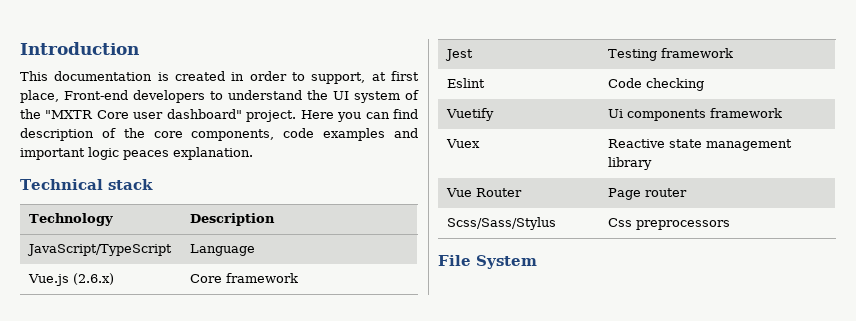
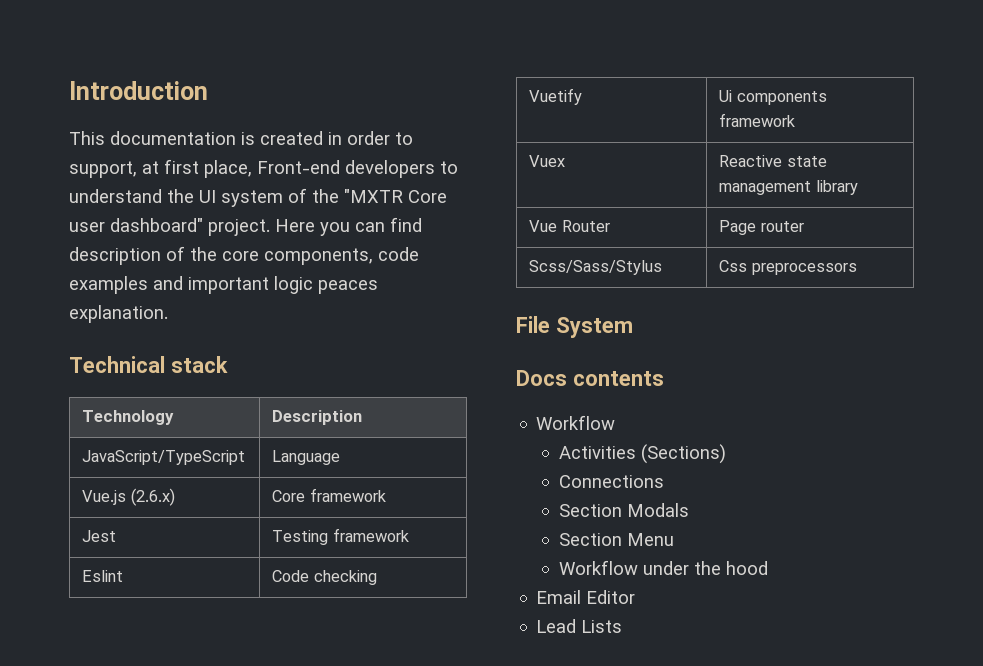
+ Docs contents
+ Workflow
+ Activities (Sections)
+ Connections
+ Section Modals
+ Section Menu
+ Workflow under the hood
+ Email Editor
+ Lead Lists

